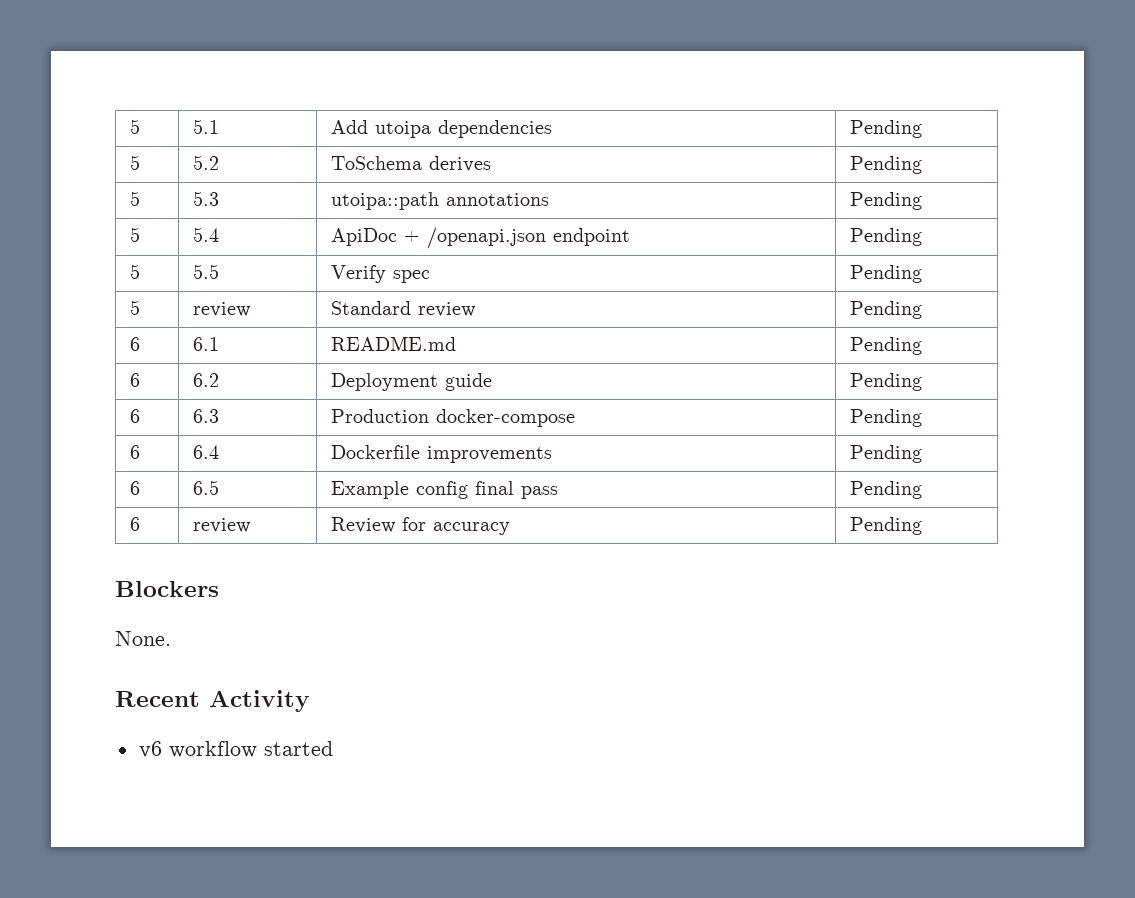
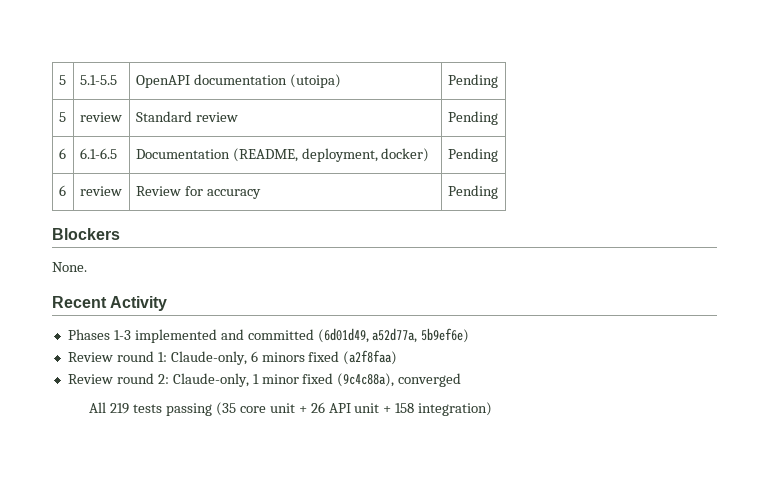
- 5 | 5.1 | Add utoipa dependencies | Pending
- 5 | 5.2 | ToSchema derives | Pending
- 5 | 5.3 | utoipa::path annotations | Pending
- 5 | 5.4 | ApiDoc + /openapi.json endpoint | Pending
- 5 | 5.5 | Verify spec | Pending
+ 5 | 5.1-5.5 | OpenAPI documentation (utoipa) | Pending
- 6 | 6.1 | README.md | Pending
- 6 | 6.2 | Deployment guide | Pending
- 6 | 6.3 | Production docker-compose | Pending
- 6 | 6.4 | Dockerfile improvements | Pending
- 6 | 6.5 | Example config final pass | Pending
+ 6 | 6.1-6.5 | Documentation (README, deployment, docker) | Pending
- v6 workflow started
+ Phases 1-3 implemented and committed (6d01d49, a52d77a, 5b9ef6e)
+ Review round 1: Claude-only, 6 minors fixed (a2f8faa)
+ Review round 2: Claude-only, 1 minor fixed (9c4c88a), converged
+ All 219 tests passing (35 core unit + 26 API unit + 158 integration)

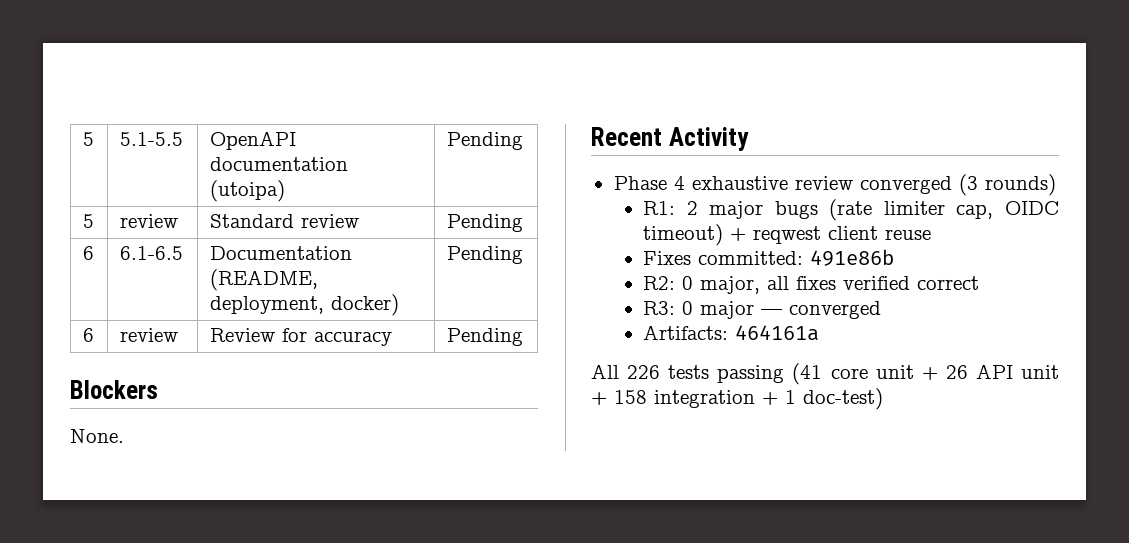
- Phases 1-3 implemented and committed (6d01d49, a52d77a, 5b9ef6e)
- Review round 1: Claude-only, 6 minors fixed (a2f8faa)
- Review round 2: Claude-only, 1 minor fixed (9c4c88a), converged
+ Phase 4 exhaustive review converged (3 rounds)
+ R1: 2 major bugs (rate limiter cap, OIDC timeout) + reqwest client reuse
+ Fixes committed: 491e86b
+ R2: 0 major, all fixes verified correct
+ R3: 0 major — converged
+ Artifacts: 464161a
- All 219 tests passing (35 core unit + 26 API unit + 158 integration)
+ All 226 tests passing (41 core unit + 26 API unit + 158 integration + 1 doc-test)

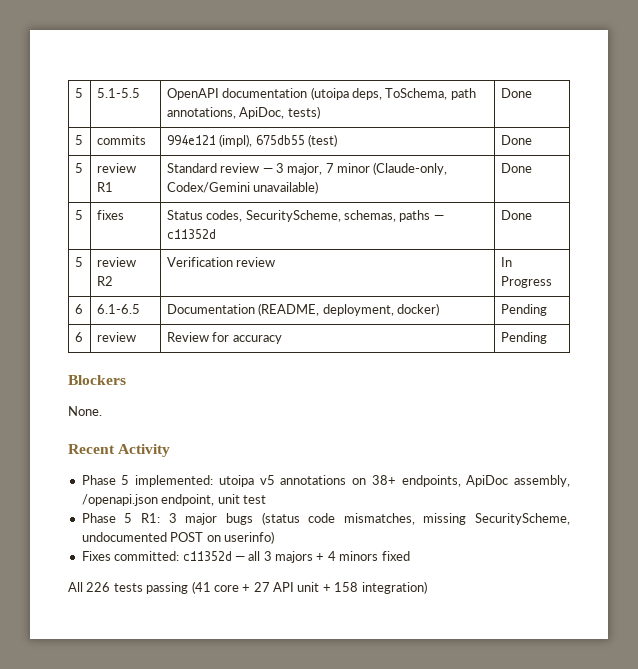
- 5 | 5.1-5.5 | OpenAPI documentation (utoipa) | Pending
- 5 | review | Standard review | Pending
+ 5 | 5.1-5.5 | OpenAPI documentation (utoipa deps, ToSchema, path annotations, ApiDoc, tests) | Done
+ 5 | commits | 994e121 (impl), 675db55 (test) | Done
+ 5 | review R1 | Standard review — 3 major, 7 minor (Claude-only, Codex/Gemini unavailable) | Done
+ 5 | fixes | Status codes, SecurityScheme, schemas, paths — c11352d | Done
+ 5 | review R2 | Verification review | In Progress
- Phase 4 exhaustive review converged (3 rounds)
- R1: 2 major bugs (rate limiter cap, OIDC timeout) + reqwest client reuse
- Fixes committed: 491e86b
- R2: 0 major, all fixes verified correct
- R3: 0 major — converged
- Artifacts: 464161a
+ Phase 5 implemented: utoipa v5 annotations on 38+ endpoints, ApiDoc assembly, /openapi.json endpoint, unit test
+ Phase 5 R1: 3 major bugs (status code mismatches, missing SecurityScheme, undocumented POST on userinfo)
+ Fixes committed: c11352d — all 3 majors + 4 minors fixed
- All 226 tests passing (41 core unit + 26 API unit + 158 integration + 1 doc-test)
+ All 226 tests passing (41 core + 27 API unit + 158 integration)

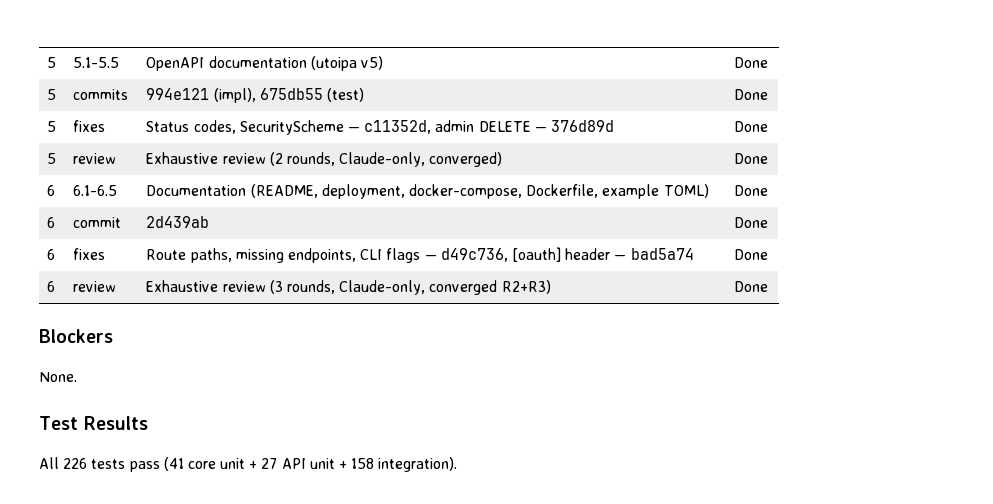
- 5 | 5.1-5.5 | OpenAPI documentation (utoipa deps, ToSchema, path annotations, ApiDoc, tests) | Done
+ 5 | 5.1-5.5 | OpenAPI documentation (utoipa v5) | Done
- 5 | review R1 | Standard review — 3 major, 7 minor (Claude-only, Codex/Gemini unavailable) | Done
- 5 | fixes | Status codes, SecurityScheme, schemas, paths — c11352d | Done
- 5 | review R2 | Verification review | In Progress
+ 5 | fixes | Status codes, SecurityScheme — c11352d, admin DELETE — 376d89d | Done
+ 5 | review | Exhaustive review (2 rounds, Claude-only, converged) | Done
- 6 | 6.1-6.5 | Documentation (README, deployment, docker) | Pending
- 6 | review | Review for accuracy | Pending
+ 6 | 6.1-6.5 | Documentation (README, deployment, docker-compose, Dockerfile, example TOML) | Done
+ 6 | commit | 2d439ab | Done
+ 6 | fixes | Route paths, missing endpoints, CLI flags — d49c736, [oauth] header — bad5a74 | Done
+ 6 | review | Exhaustive review (3 rounds, Claude-only, converged R2+R3) | Done
  Blockers
  None.
- Recent Activity
- Phase 5 implemented: utoipa v5 annotations on 38+ endpoints, ApiDoc assembly, /openapi.json endpoint, unit test
- Phase 5 R1: 3 major bugs (status code mismatches, missing SecurityScheme, undocumented POST on userinfo)
- Fixes committed: c11352d — all 3 majors + 4 minors fixed
+ Test Results
- All 226 tests passing (41 core + 27 API unit + 158 integration)
+ All 226 tests pass (41 core unit + 27 API unit + 158 integration).

